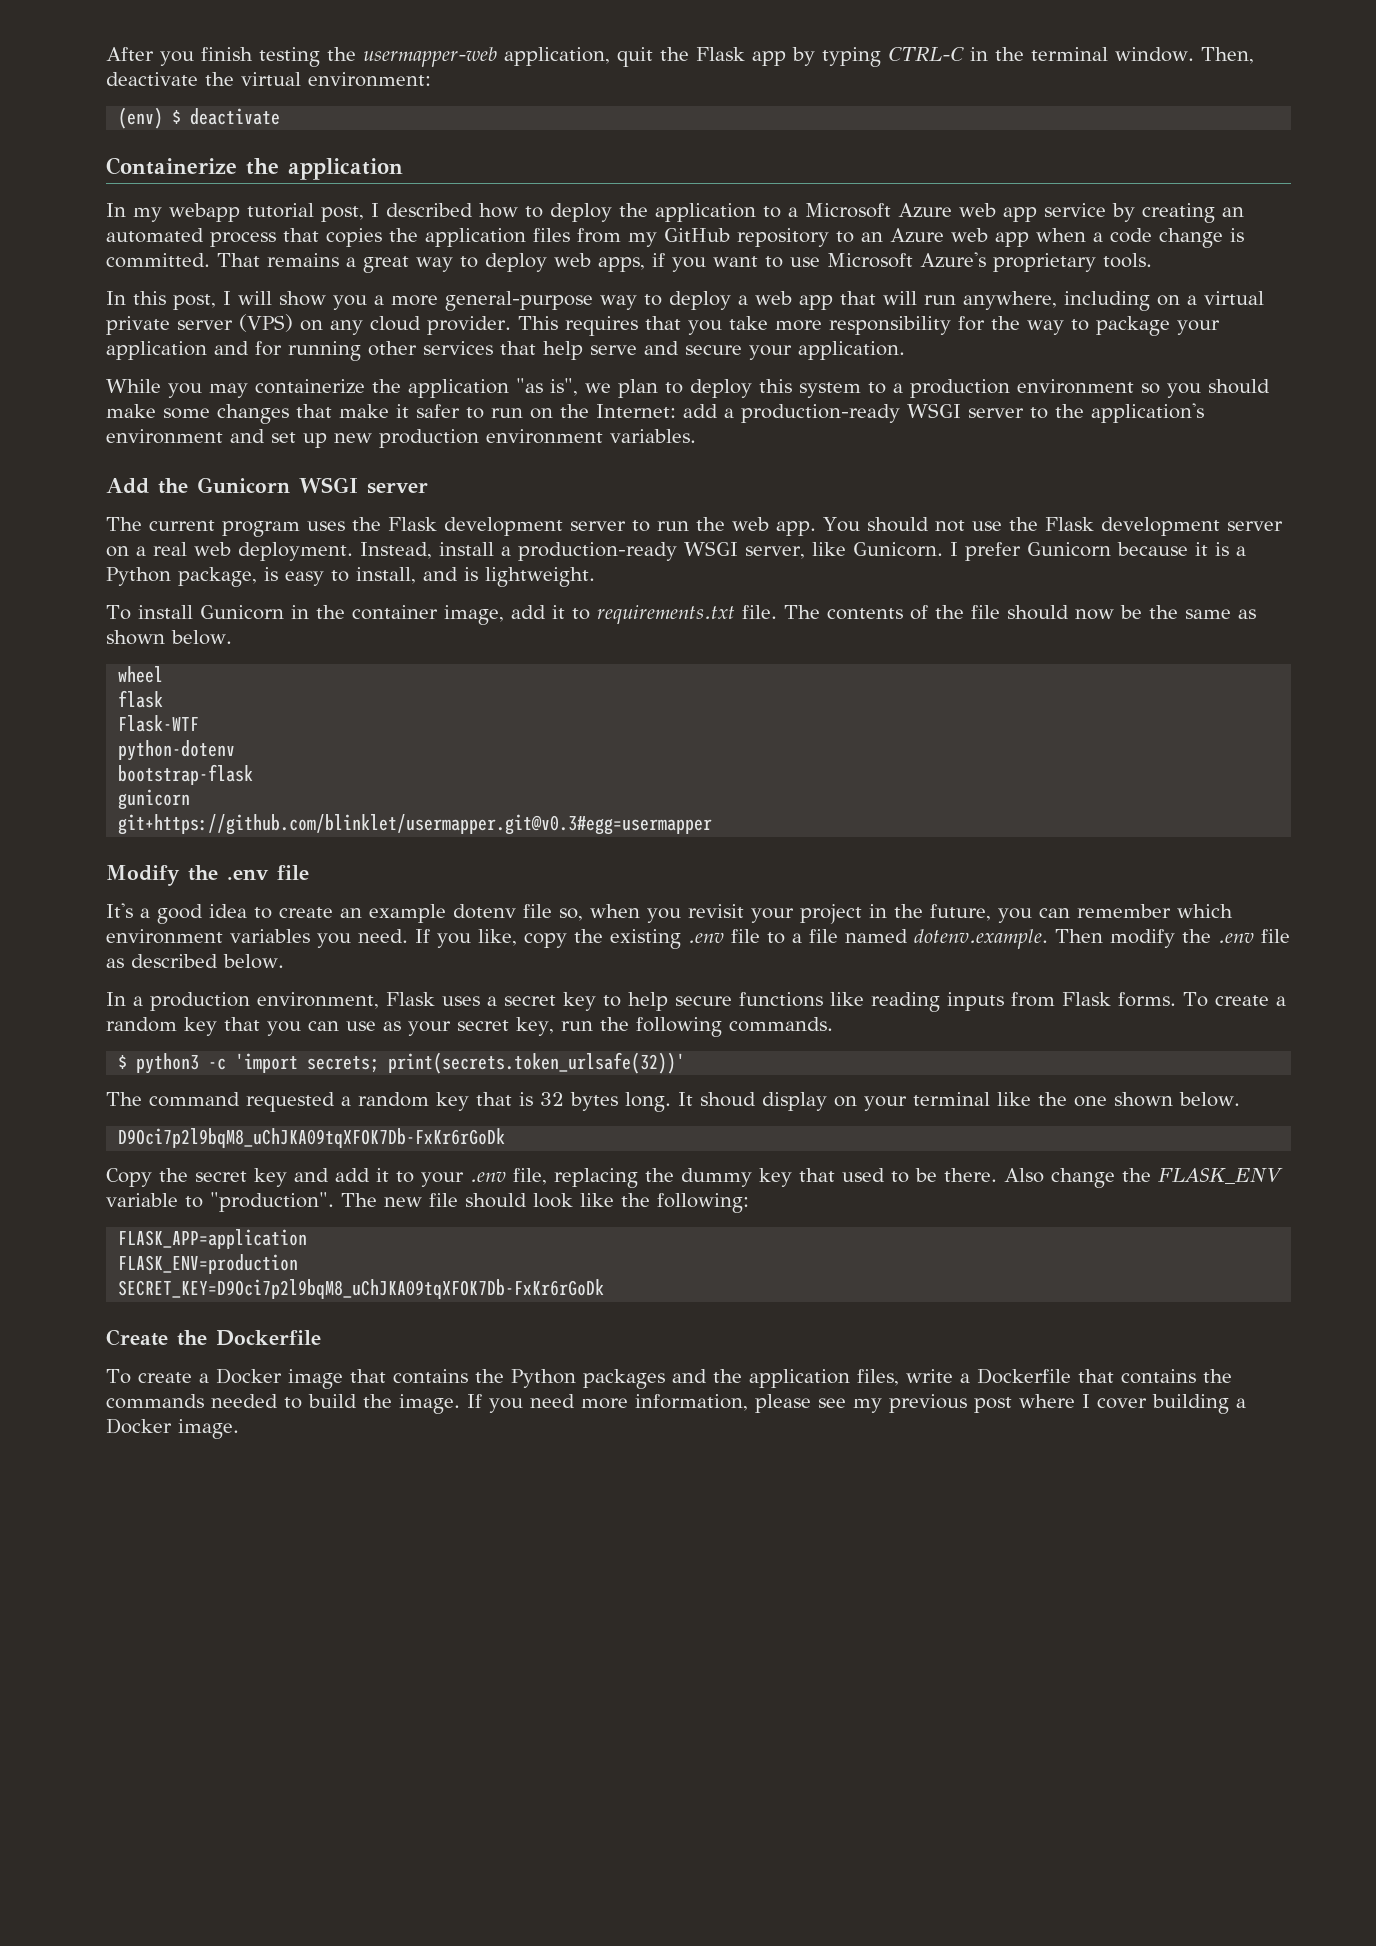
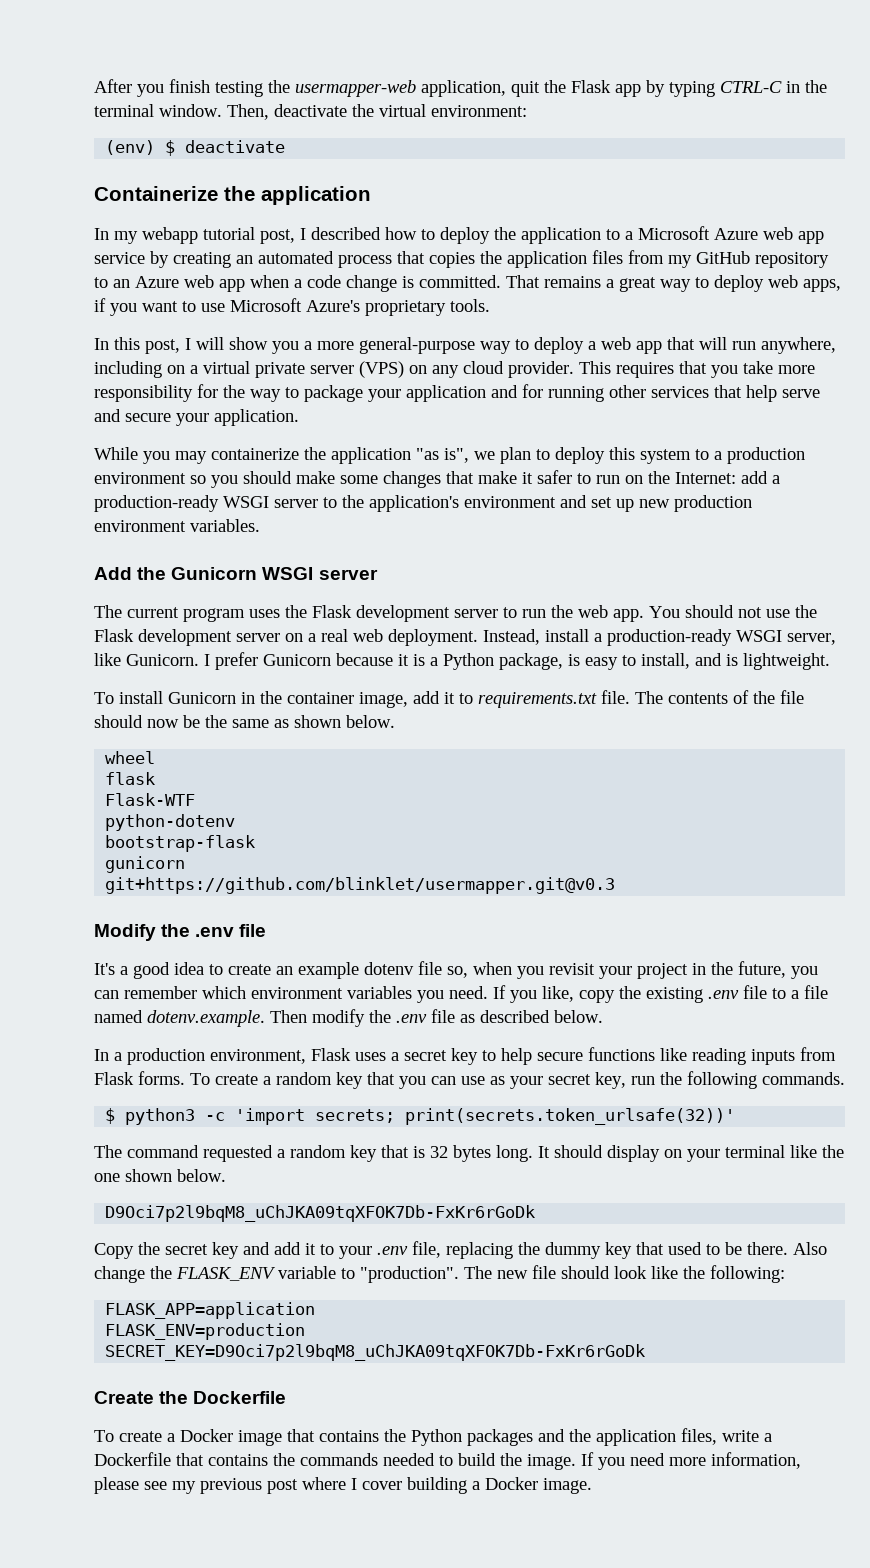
- git+https://github.com/blinklet/usermapper.git@v0.3#egg=usermapper
+ git+https://github.com/blinklet/usermapper.git@v0.3
- It shoud display on your terminal like the one shown below.
+ It should display on your terminal like the one shown below.

